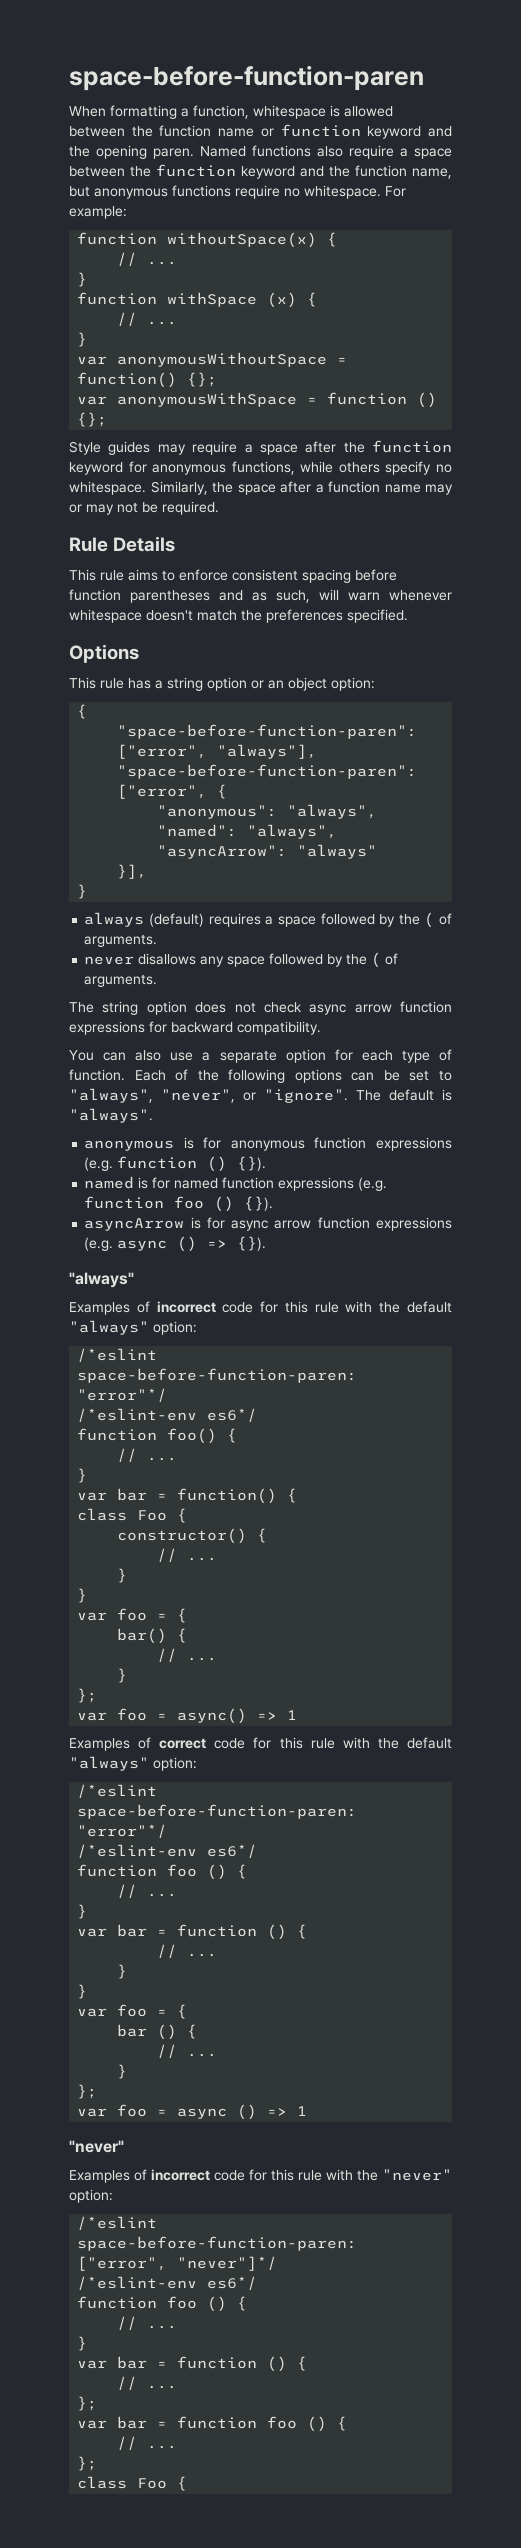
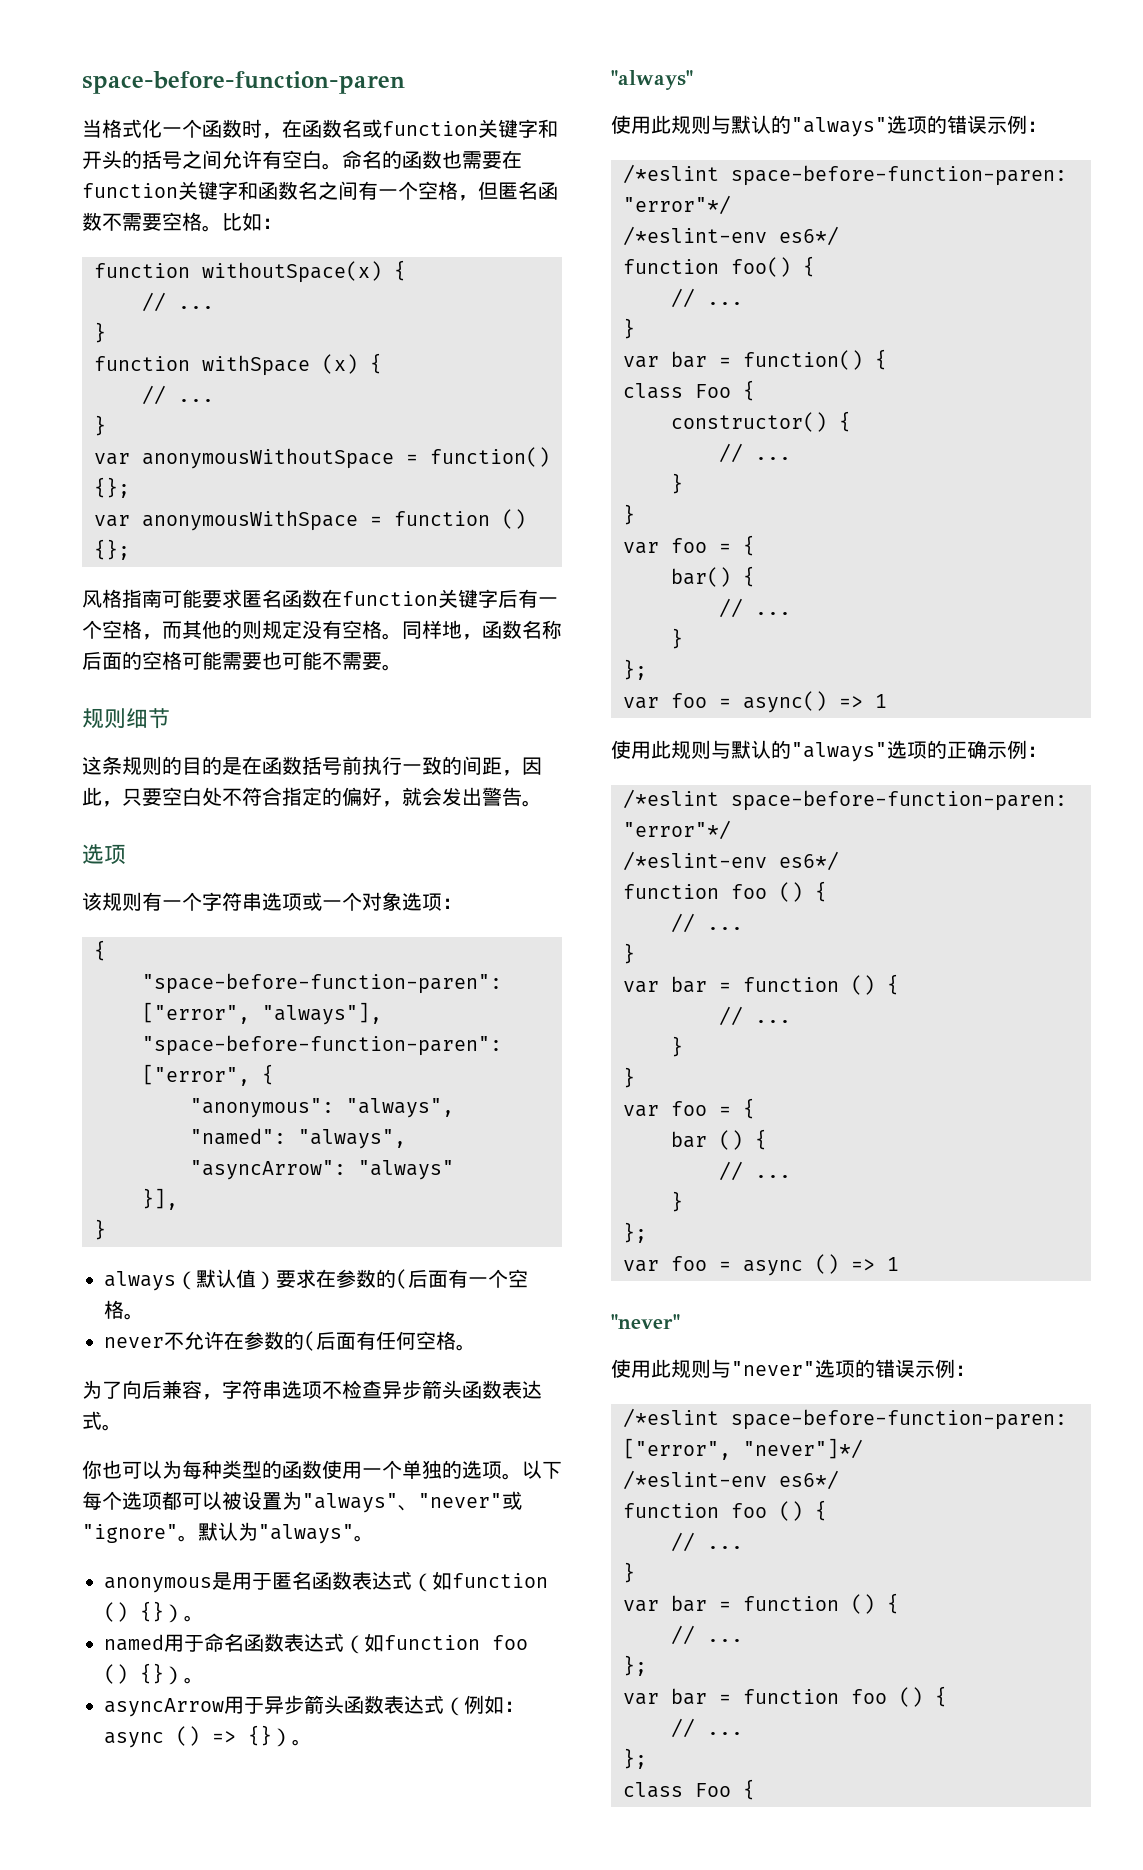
- When formatting a function, whitespace is allowed between the function name or function keyword and the opening paren. Named functions also require a space between the function keyword and the function name, but anonymous functions require no whitespace. For example:
+ 当格式化一个函数时，在函数名或function关键字和开头的括号之间允许有空白。命名的函数也需要在function关键字和函数名之间有一个空格，但匿名函数不需要空格。比如：
- Style guides may require a space after the function keyword for anonymous functions, while others specify no whitespace. Similarly, the space after a function name may or may not be required.
- Rule Details
- This rule aims to enforce consistent spacing before function parentheses and as such, will warn whenever whitespace doesn't match the preferences specified.
- Options
- This rule has a string option or an object option:
+ 风格指南可能要求匿名函数在function关键字后有一个空格，而其他的则规定没有空格。同样地，函数名称后面的空格可能需要也可能不需要。
+ 规则细节
+ 这条规则的目的是在函数括号前执行一致的间距，因此，只要空白处不符合指定的偏好，就会发出警告。
+ 选项
+ 该规则有一个字符串选项或一个对象选项：
- always (default) requires a space followed by the ( of arguments.
- never disallows any space followed by the ( of arguments.
- The string option does not check async arrow function expressions for backward compatibility.
- You can also use a separate option for each type of function. Each of the following options can be set to "always", "never", or "ignore". The default is "always".
- anonymous is for anonymous function expressions (e.g. function () {}).
- named is for named function expressions (e.g. function foo () {}).
+ always（默认值）要求在参数的(后面有一个空格。
+ never不允许在参数的(后面有任何空格。
+ 为了向后兼容，字符串选项不检查异步箭头函数表达式。
+ 你也可以为每种类型的函数使用一个单独的选项。以下每个选项都可以被设置为"always"、"never"或"ignore"。默认为"always"。
+ anonymous是用于匿名函数表达式（如function () {}）。
+ named用于命名函数表达式（如function foo () {}）。
- asyncArrow is for async arrow function expressions (e.g. async () => {}).
+ asyncArrow用于异步箭头函数表达式（例如：async () => {}）。
  "always"
- Examples of incorrect code for this rule with the default "always" option:
+ 使用此规则与默认的"always"选项的错误示例：
- Examples of correct code for this rule with the default "always" option:
+ 使用此规则与默认的"always"选项的正确示例：
- Examples of incorrect code for this rule with the "never" option:
+ 使用此规则与"never"选项的错误示例：

